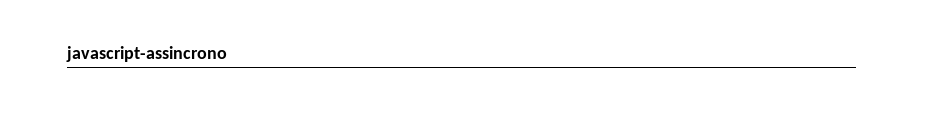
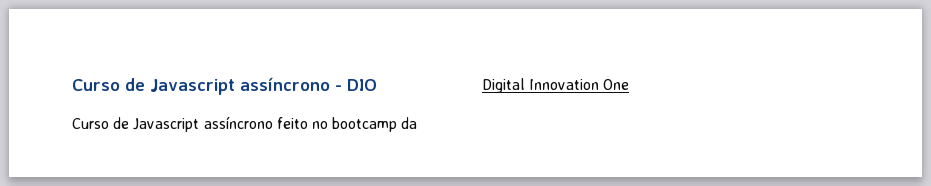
- javascript-assincrono
+ Curso de Javascript assíncrono - DIO
+ Curso de Javascript assíncrono feito no bootcamp da Digital Innovation One

